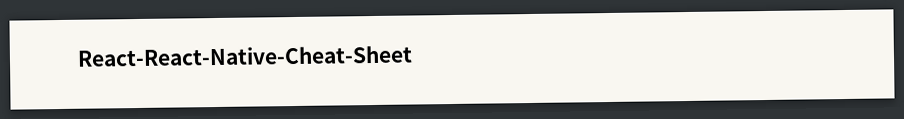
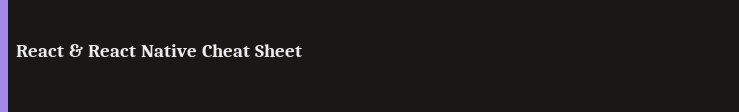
- React-React-Native-Cheat-Sheet
+ React & React Native Cheat Sheet

